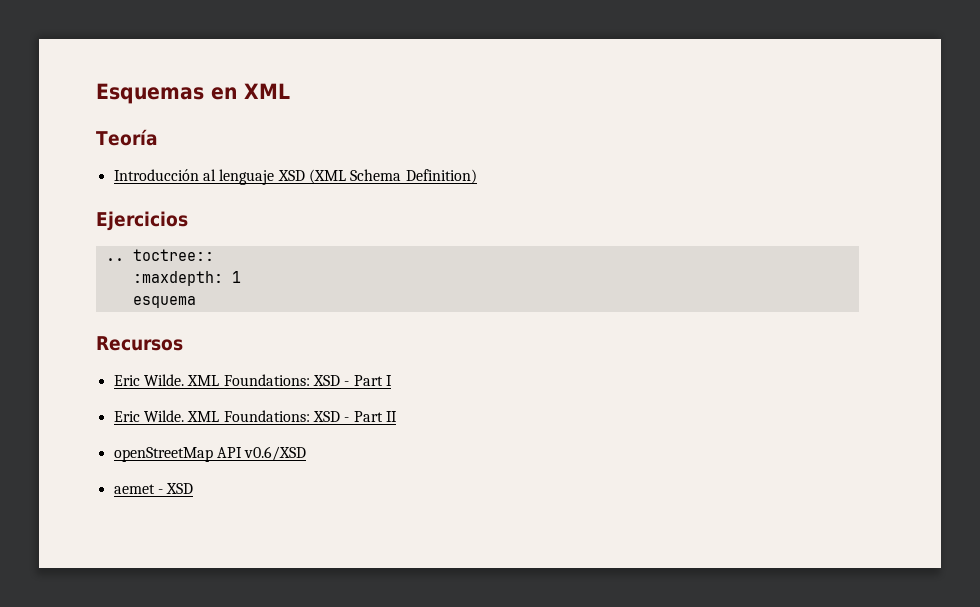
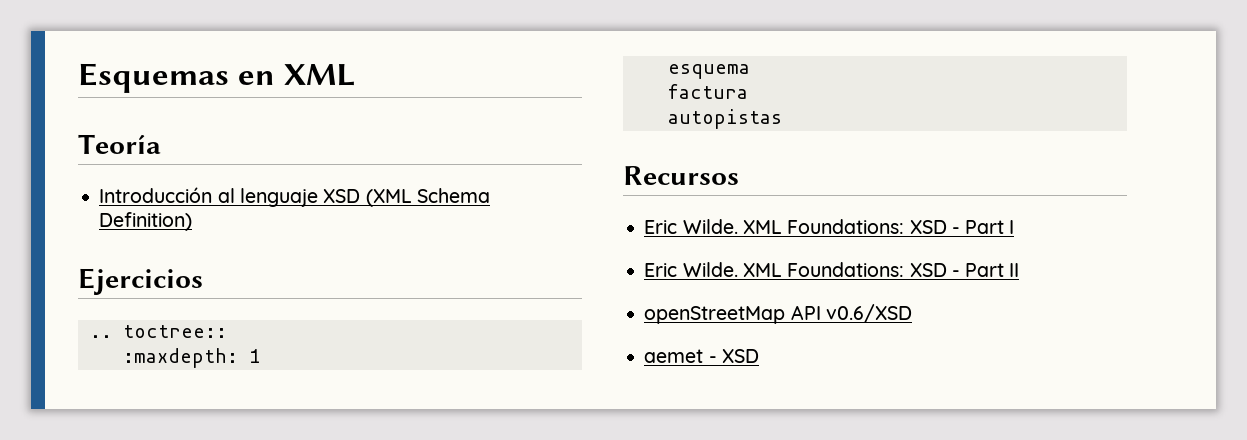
+ factura
+ autopistas

